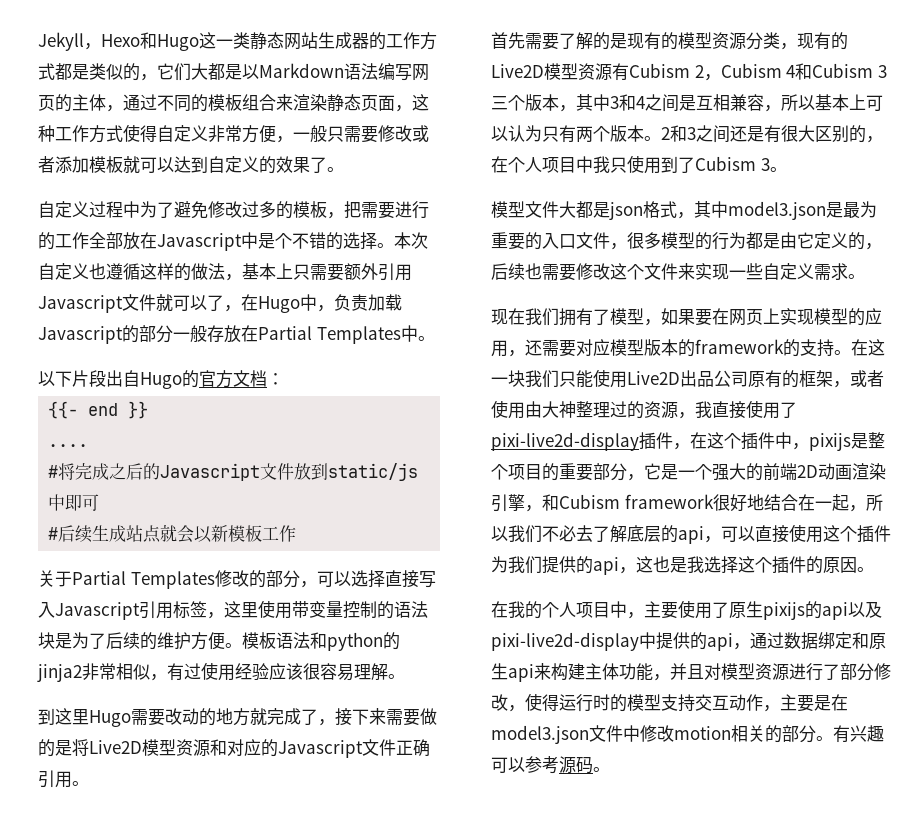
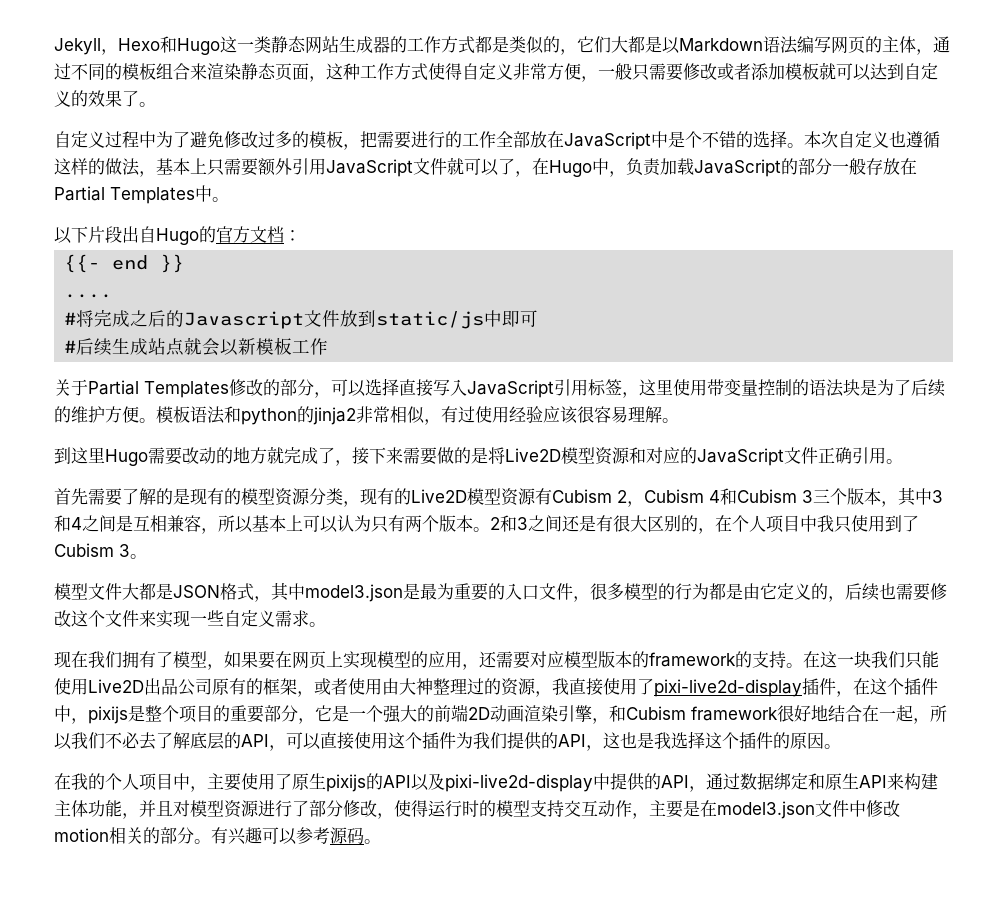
- 自定义过程中为了避免修改过多的模板，把需要进行的工作全部放在Javascript中是个不错的选择。
+ 自定义过程中为了避免修改过多的模板，把需要进行的工作全部放在JavaScript中是个不错的选择。
- 本次自定义也遵循这样的做法，基本上只需要额外引用Javascript文件就可以了，在Hugo中，负责加载Javascript的部分一般存放在Partial Templates中。
+ 本次自定义也遵循这样的做法，基本上只需要额外引用JavaScript文件就可以了，在Hugo中，负责加载JavaScript的部分一般存放在Partial Templates中。
- 关于Partial Templates修改的部分，可以选择直接写入Javascript引用标签，这里使用带变量控制的语法块是为了后续的维护方便。
+ 关于Partial Templates修改的部分，可以选择直接写入JavaScript引用标签，这里使用带变量控制的语法块是为了后续的维护方便。
- 到这里Hugo需要改动的地方就完成了，接下来需要做的是将Live2D模型资源和对应的Javascript文件正确引用。
+ 到这里Hugo需要改动的地方就完成了，接下来需要做的是将Live2D模型资源和对应的JavaScript文件正确引用。
- 模型文件大都是json格式，其中model3.json是最为重要的入口文件，很多模型的行为都是由它定义的，后续也需要修改这个文件来实现一些自定义需求。
+ 模型文件大都是JSON格式，其中model3.json是最为重要的入口文件，很多模型的行为都是由它定义的，后续也需要修改这个文件来实现一些自定义需求。
- 在这一块我们只能使用Live2D出品公司原有的框架，或者使用由大神整理过的资源，我直接使用了pixi-live2d-display插件，在这个插件中，pixijs是整个项目的重要部分，它是一个强大的前端2D动画渲染引擎，和Cubism framework很好地结合在一起，所以我们不必去了解底层的api，可以直接使用这个插件为我们提供的api，这也是我选择这个插件的原因。
+ 在这一块我们只能使用Live2D出品公司原有的框架，或者使用由大神整理过的资源，我直接使用了pixi-live2d-display插件，在这个插件中，pixijs是整个项目的重要部分，它是一个强大的前端2D动画渲染引擎，和Cubism framework很好地结合在一起，所以我们不必去了解底层的API，可以直接使用这个插件为我们提供的API，这也是我选择这个插件的原因。
- 在我的个人项目中，主要使用了原生pixijs的api以及pixi-live2d-display中提供的api，通过数据绑定和原生api来构建主体功能，并且对模型资源进行了部分修改，使得运行时的模型支持交互动作，主要是在model3.json文件中修改motion相关的部分。
+ 在我的个人项目中，主要使用了原生pixijs的API以及pixi-live2d-display中提供的API，通过数据绑定和原生API来构建主体功能，并且对模型资源进行了部分修改，使得运行时的模型支持交互动作，主要是在model3.json文件中修改motion相关的部分。

